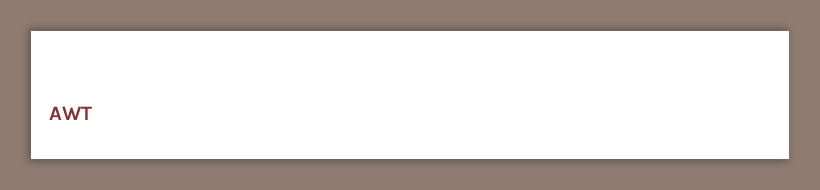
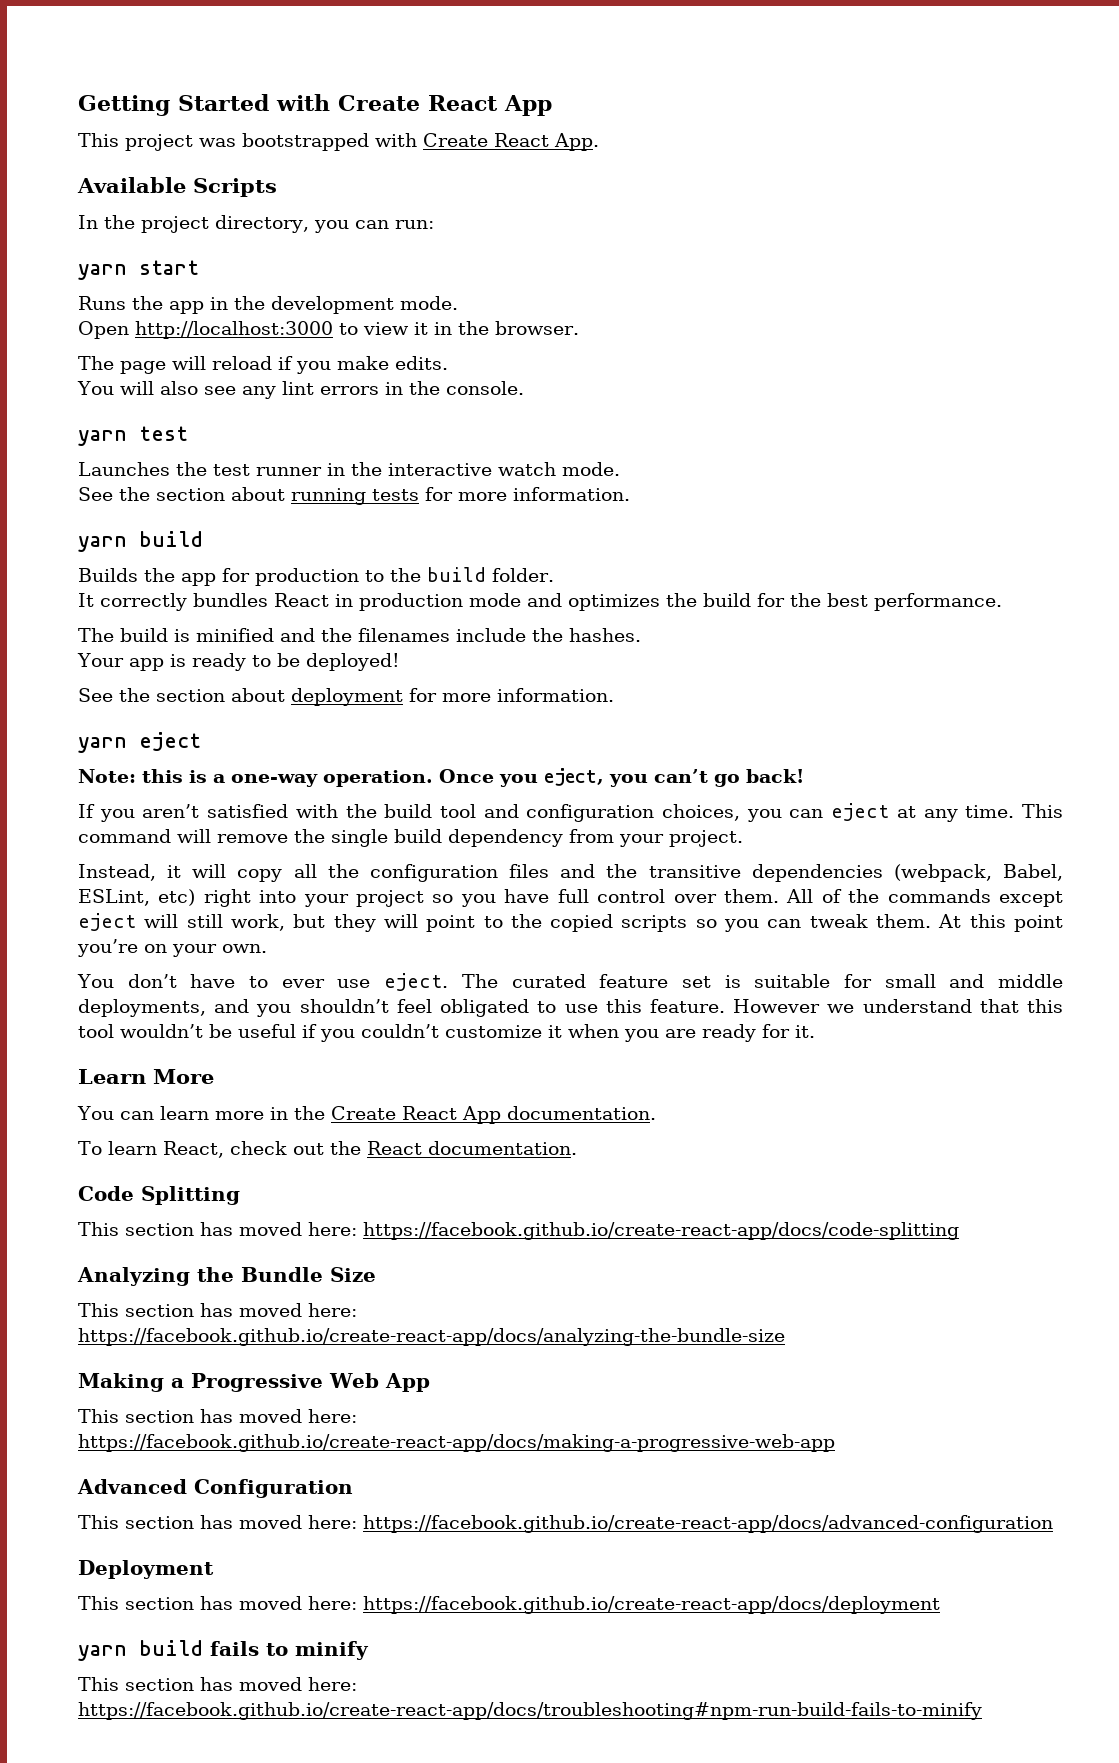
- AWT
+ Getting Started with Create React App
+ This project was bootstrapped with Create React App.
+ Available Scripts
+ In the project directory, you can run:
+ yarn start
+ Runs the app in the development mode.
+ Open http://localhost:3000 to view it in the browser.
+ The page will reload if you make edits.
+ You will also see any lint errors in the console.
+ yarn test
+ Launches the test runner in the interactive watch mode.
+ See the section about running tests for more information.
+ yarn build
+ Builds the app for production to the build folder.
+ It correctly bundles React in production mode and optimizes the build for the best performance.
+ The build is minified and the filenames include the hashes.
+ Your app is ready to be deployed!
+ See the section about deployment for more information.
+ yarn eject
+ Note: this is a one-way operation. Once you eject, you can’t go back!
+ If you aren’t satisfied with the build tool and configuration choices, you can eject at any time. This command will remove the single build dependency from your project.
+ Instead, it will copy all the configuration files and the transitive dependencies (webpack, Babel, ESLint, etc) right into your project so you have full control over them. All of the commands except eject will still work, but they will point to the copied scripts so you can tweak them. At this point you’re on your own.
+ You don’t have to ever use eject. The curated feature set is suitable for small and middle deployments, and you shouldn’t feel obligated to use this feature. However we understand that this tool wouldn’t be useful if you couldn’t customize it when you are ready for it.
+ Learn More
+ You can learn more in the Create React App documentation.
+ To learn React, check out the React documentation.
+ Code Splitting
+ This section has moved here: https://facebook.github.io/create-react-app/docs/code-splitting
+ Analyzing the Bundle Size
+ This section has moved here: https://facebook.github.io/create-react-app/docs/analyzing-the-bundle-size
+ Making a Progressive Web App
+ This section has moved here: https://facebook.github.io/create-react-app/docs/making-a-progressive-web-app
+ Advanced Configuration
+ This section has moved here: https://facebook.github.io/create-react-app/docs/advanced-configuration
+ Deployment
+ This section has moved here: https://facebook.github.io/create-react-app/docs/deployment
+ yarn build fails to minify
+ This section has moved here: https://facebook.github.io/create-react-app/docs/troubleshooting#npm-run-build-fails-to-minify

